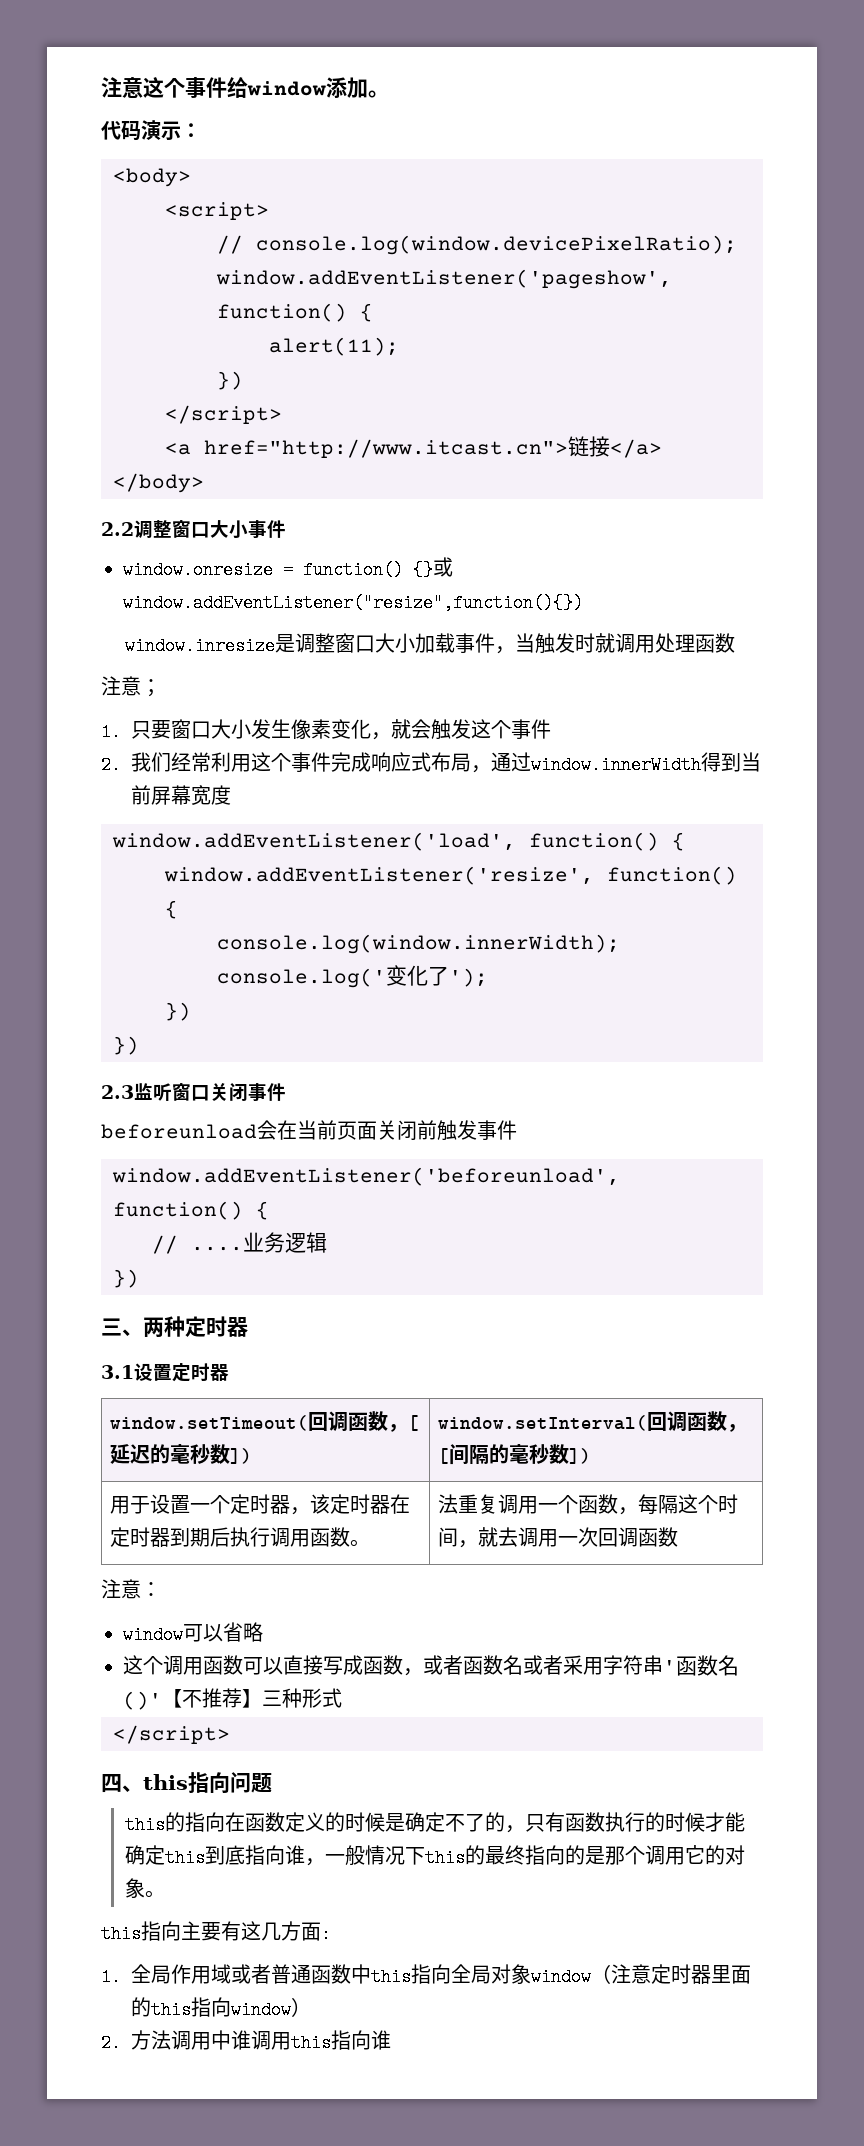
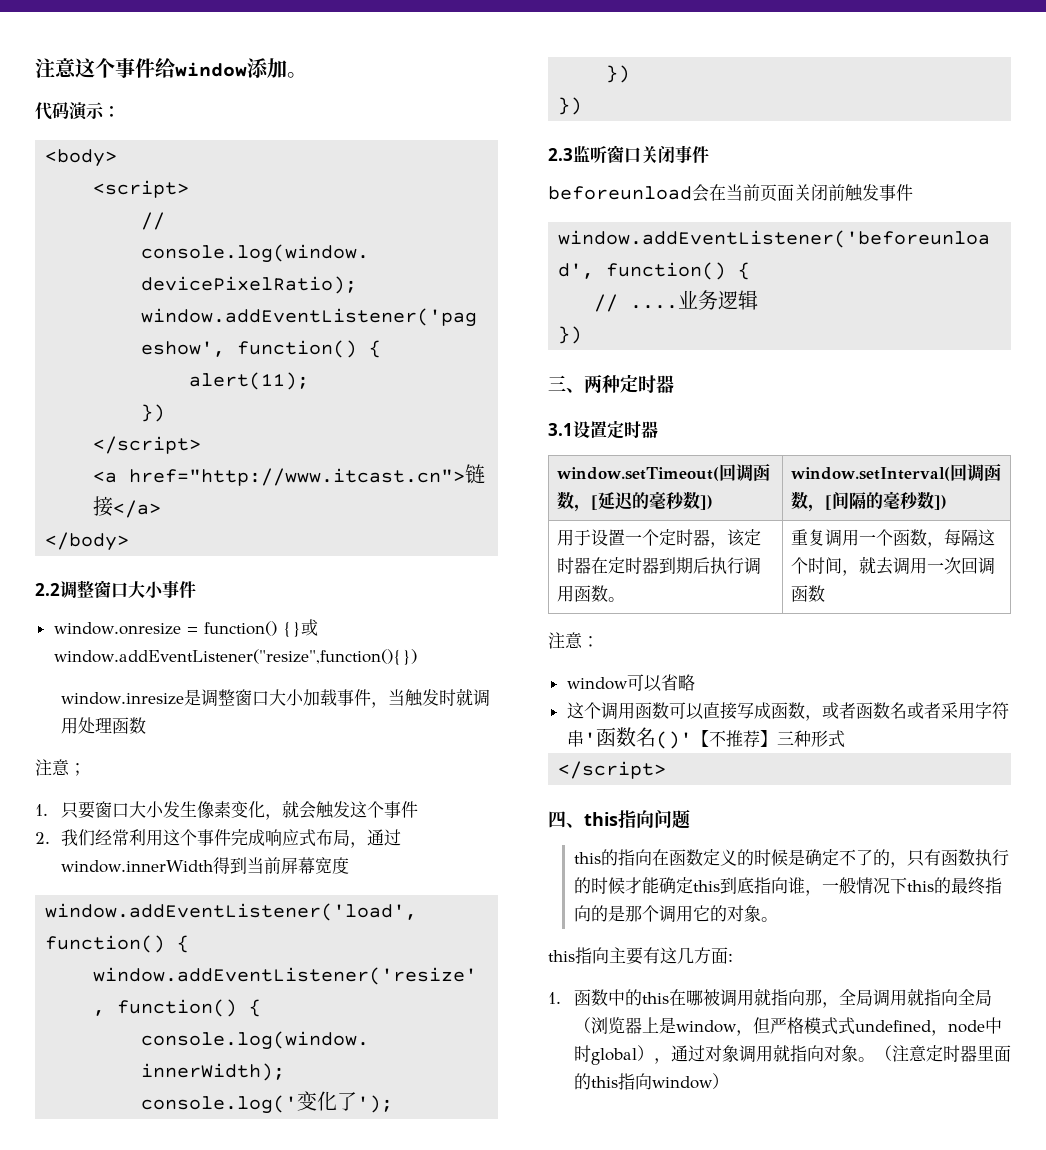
- 用于设置一个定时器，该定时器在定时器到期后执行调用函数。 | 法重复调用一个函数，每隔这个时间，就去调用一次回调函数
+ 用于设置一个定时器，该定时器在定时器到期后执行调用函数。 | 重复调用一个函数，每隔这个时间，就去调用一次回调函数
- 1.全局作用域或者普通函数中this指向全局对象window（注意定时器里面的this指向window）
+ 1.函数中的this在哪被调用就指向那，全局调用就指向全局（浏览器上是window，但严格模式式undefined，node中时global），通过对象调用就指向对象。（注意定时器里面的this指向window）
- 2.方法调用中谁调用this指向谁

